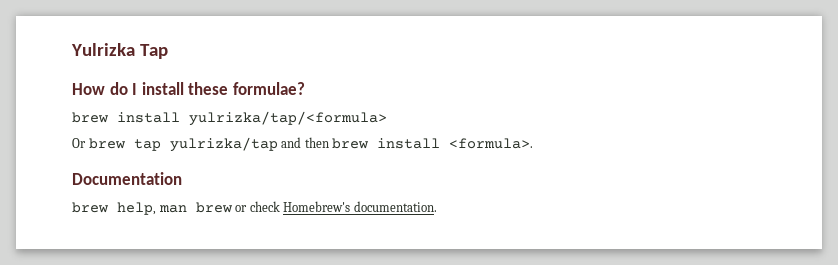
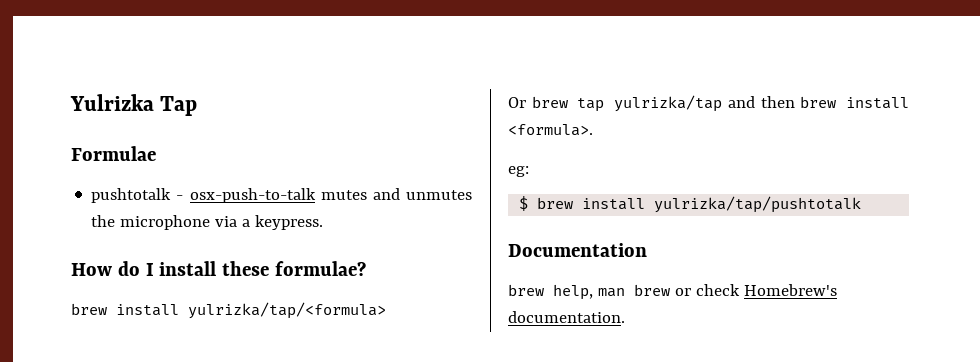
+ Formulae
+ pushtotalk - osx-push-to-talk mutes and unmutes the microphone via a keypress.
+ eg:
+ $ brew install yulrizka/tap/pushtotalk

